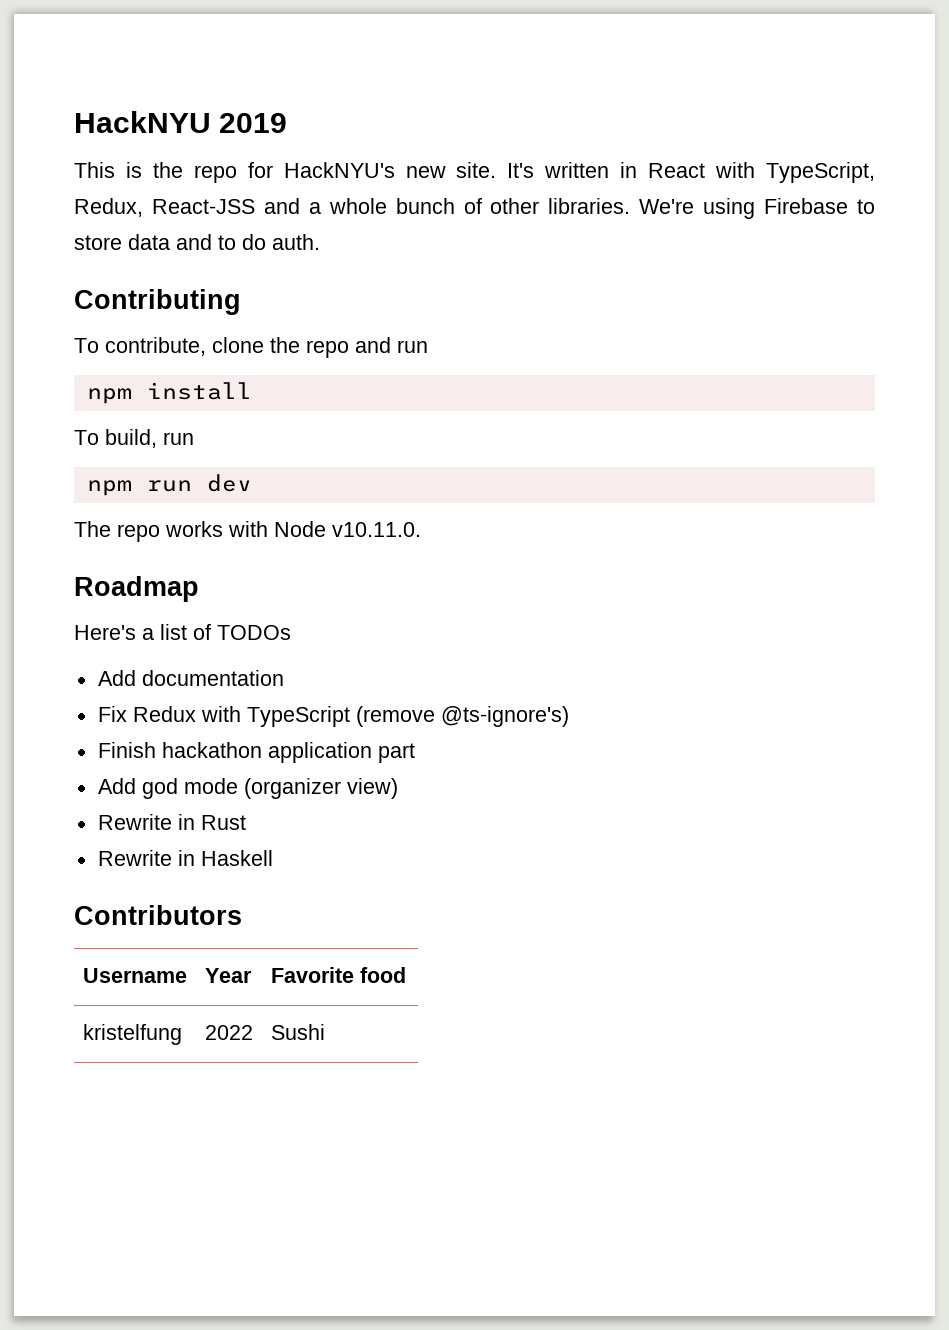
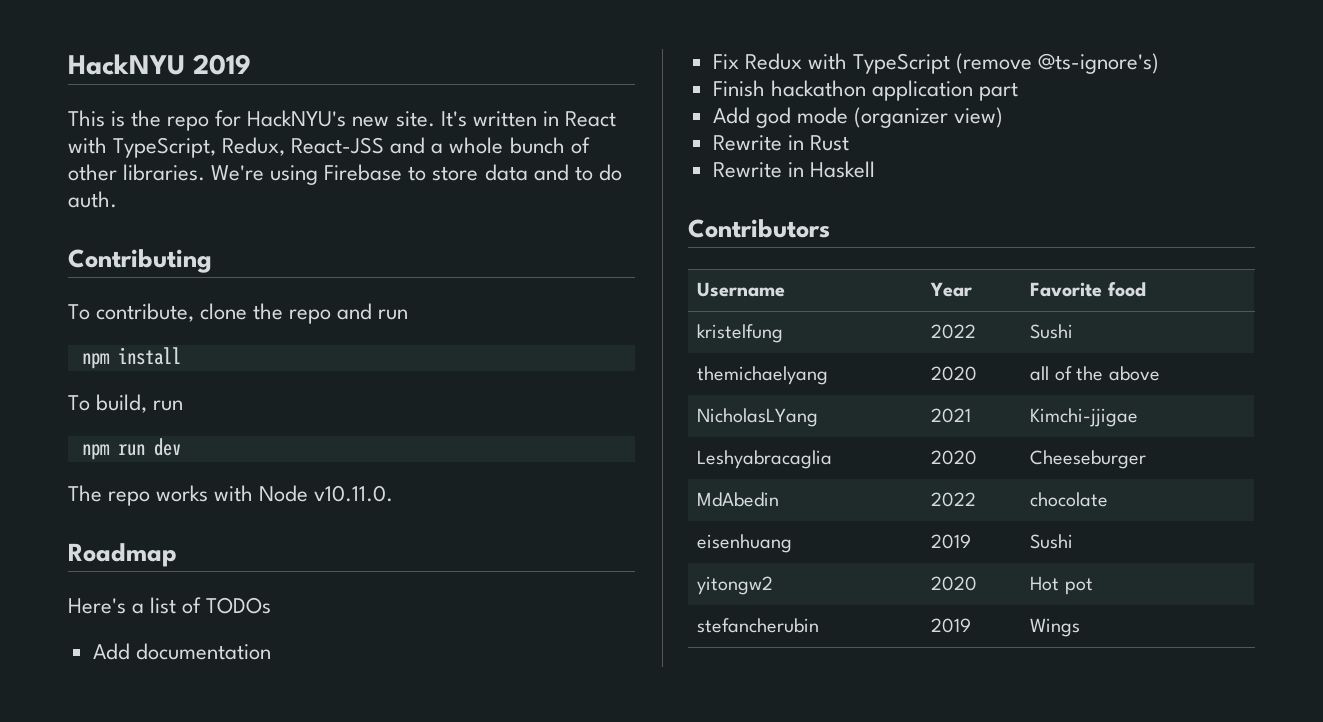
+ themichaelyang | 2020 | all of the above
+ NicholasLYang | 2021 | Kimchi-jjigae
+ Leshyabracaglia | 2020 | Cheeseburger
+ MdAbedin | 2022 | chocolate
+ eisenhuang | 2019 | Sushi
+ yitongw2 | 2020 | Hot pot
+ stefancherubin | 2019 | Wings

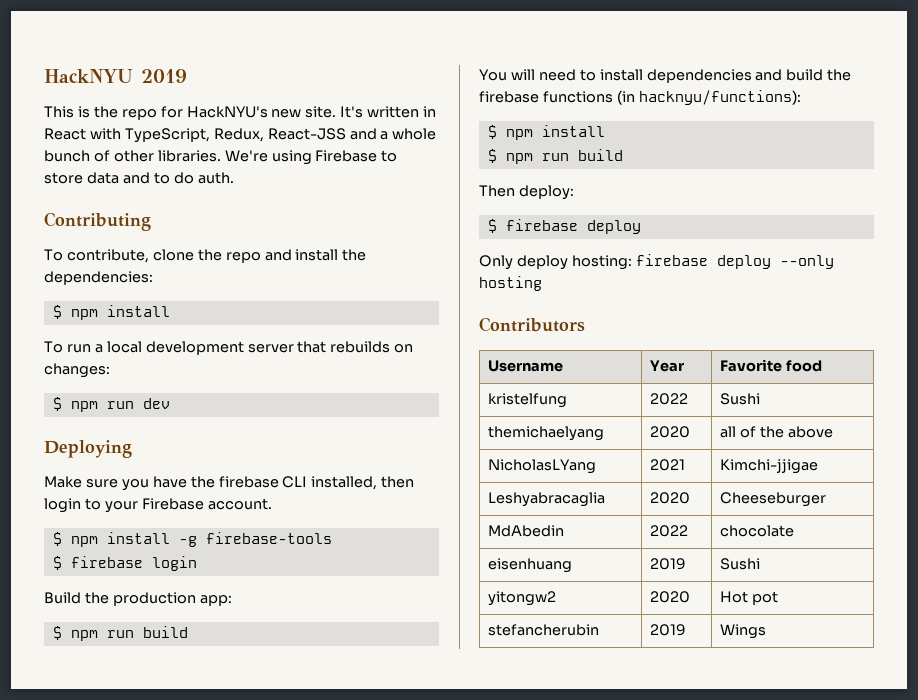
- To contribute, clone the repo and run
- npm install
+ To contribute, clone the repo and install the dependencies:
+ $ npm install
- To build, run
- npm run dev
- The repo works with Node v10.11.0.
- Roadmap
- Here's a list of TODOs
- Add documentation
- Fix Redux with TypeScript (remove @ts-ignore's)
- Finish hackathon application part
- Add god mode (organizer view)
- Rewrite in Rust
- Rewrite in Haskell
+ To run a local development server that rebuilds on changes:
+ $ npm run dev
+ Deploying
+ Make sure you have the firebase CLI installed, then login to your Firebase account.
+ $ npm install -g firebase-tools
+ $ firebase login
+ Build the production app:
+ $ npm run build
+ You will need to install dependencies and build the firebase functions (in hacknyu/functions):
+ $ npm install
+ $ npm run build
+ Then deploy:
+ $ firebase deploy
+ Only deploy hosting: firebase deploy --only hosting

